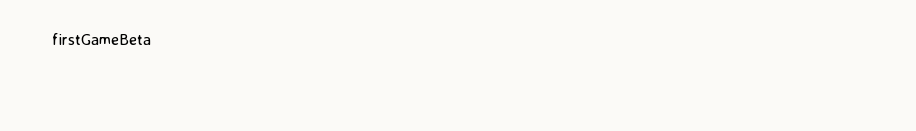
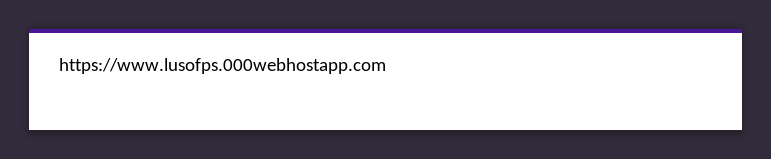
- firstGameBeta
+ https://www.lusofps.000webhostapp.com

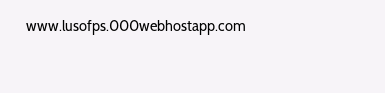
- https://www.lusofps.000webhostapp.com
+ www.lusofps.000webhostapp.com

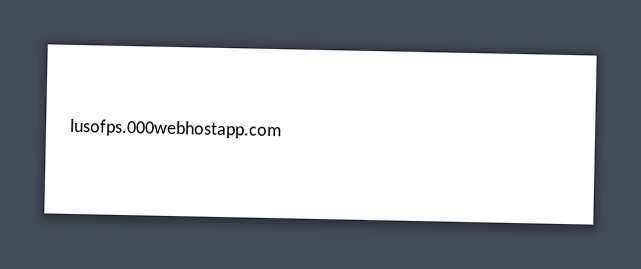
- www.lusofps.000webhostapp.com
+ lusofps.000webhostapp.com

